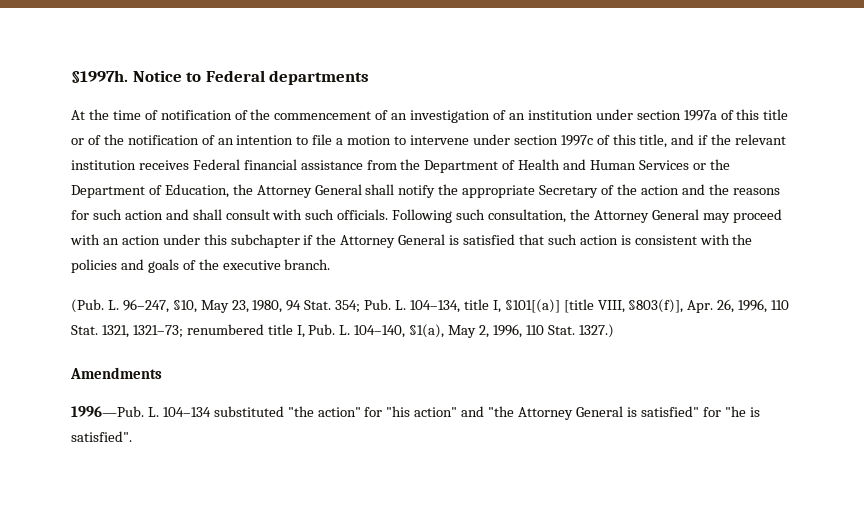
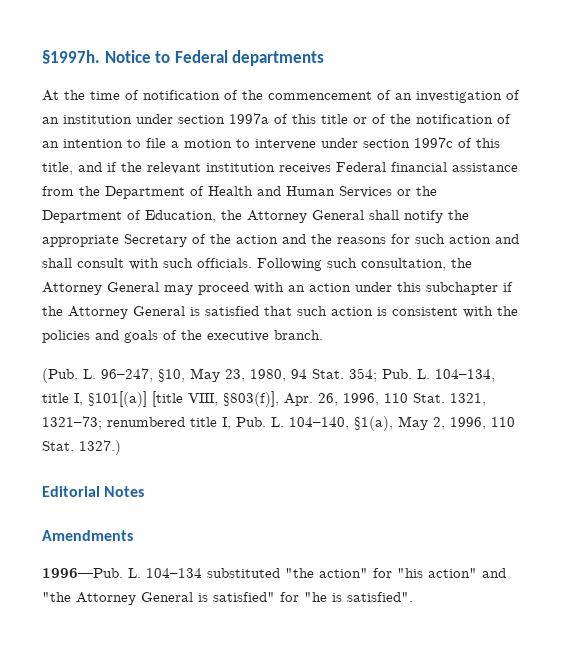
+ Editorial Notes

